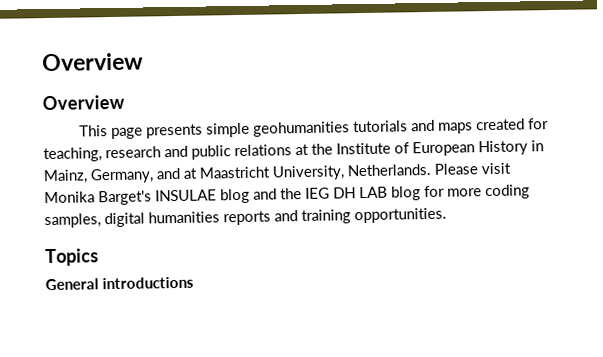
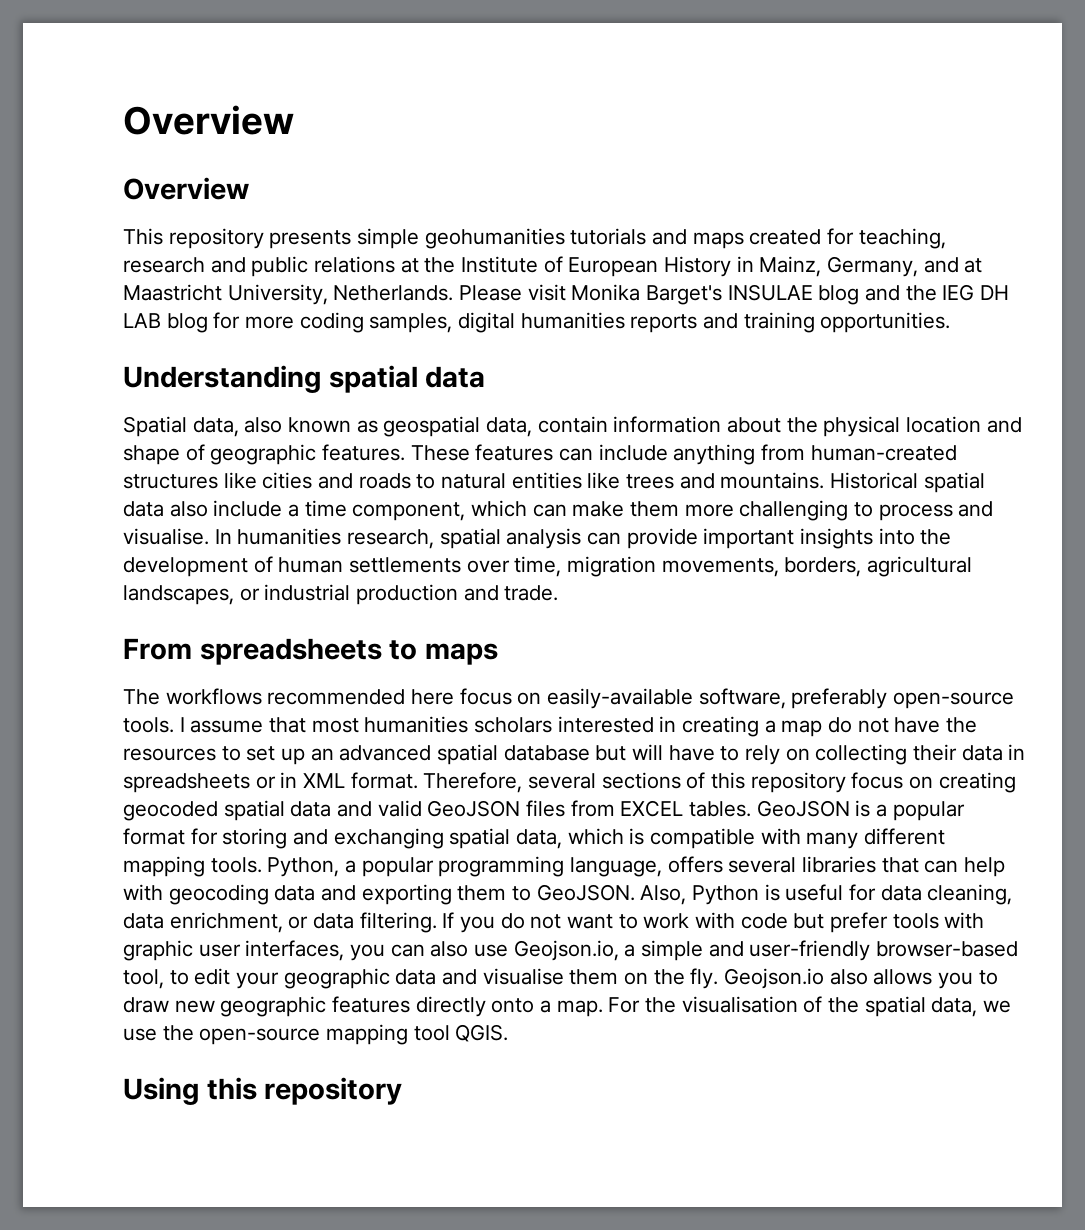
- This page presents simple geohumanities tutorials and maps created for teaching, research and public relations at the Institute of European History in Mainz, Germany, and at Maastricht University, Netherlands.
+ This repository presents simple geohumanities tutorials and maps created for teaching, research and public relations at the Institute of European History in Mainz, Germany, and at Maastricht University, Netherlands.
- Topics
- General introductions
+ Understanding spatial data
+ Spatial data, also known as geospatial data, contain information about the physical location and shape of geographic features. These features can include anything from human-created structures like cities and roads to natural entities like trees and mountains. Historical spatial data also include a time component, which can make them more challenging to process and visualise. In humanities research, spatial analysis can provide important insights into the development of human settlements over time, migration movements, borders, agricultural landscapes, or industrial production and trade.
+ From spreadsheets to maps
+ The workflows recommended here focus on easily-available software, preferably open-source tools. I assume that most humanities scholars interested in creating a map do not have the resources to set up an advanced spatial database but will have to rely on collecting their data in spreadsheets or in XML format. Therefore, several sections of this repository focus on creating geocoded spatial data and valid GeoJSON files from EXCEL tables. GeoJSON is a popular format for storing and exchanging spatial data, which is compatible with many different mapping tools. Python, a popular programming language, offers several libraries that can help with geocoding data and exporting them to GeoJSON. Also, Python is useful for data cleaning, data enrichment, or data filtering. If you do not want to work with code but prefer tools with graphic user interfaces, you can also use Geojson.io, a simple and user-friendly browser-based tool, to edit your geographic data and visualise them on the fly. Geojson.io also allows you to draw new geographic features directly onto a map. For the visualisation of the spatial data, we use the open-source mapping tool QGIS.
+ Using this repository

